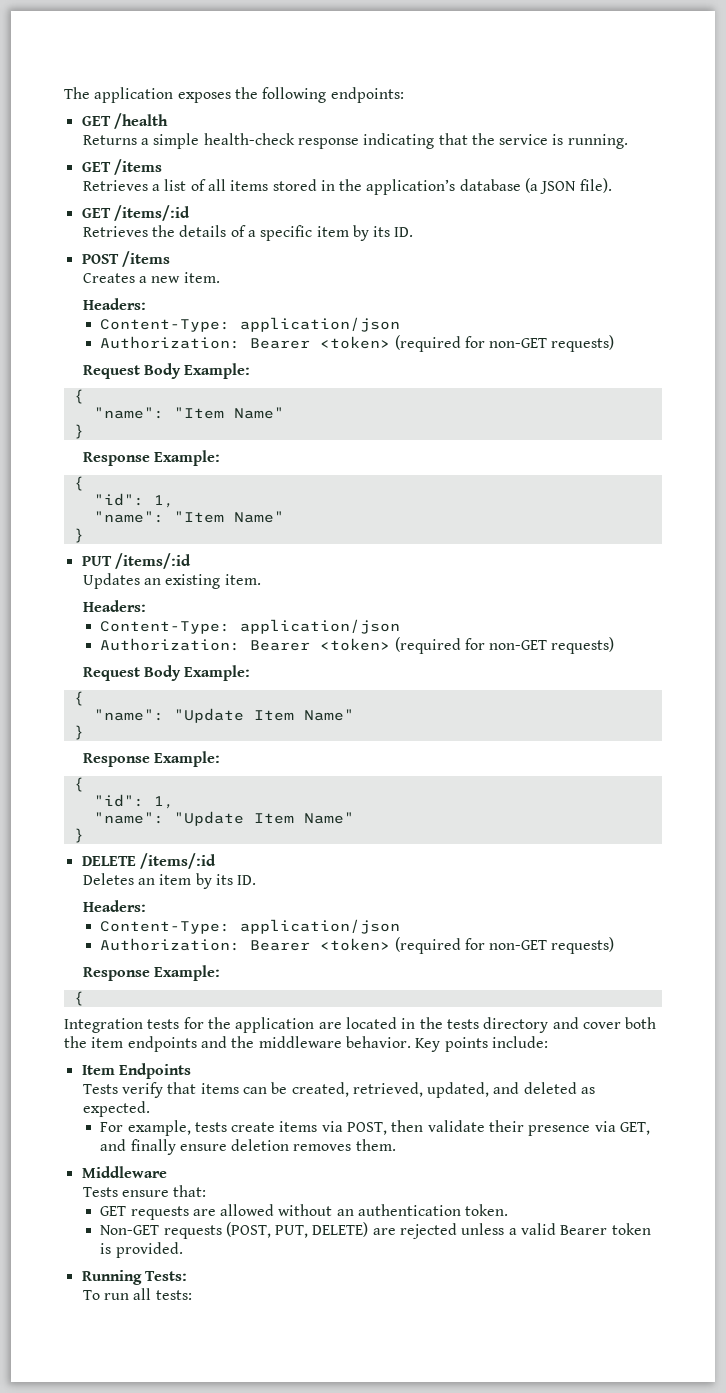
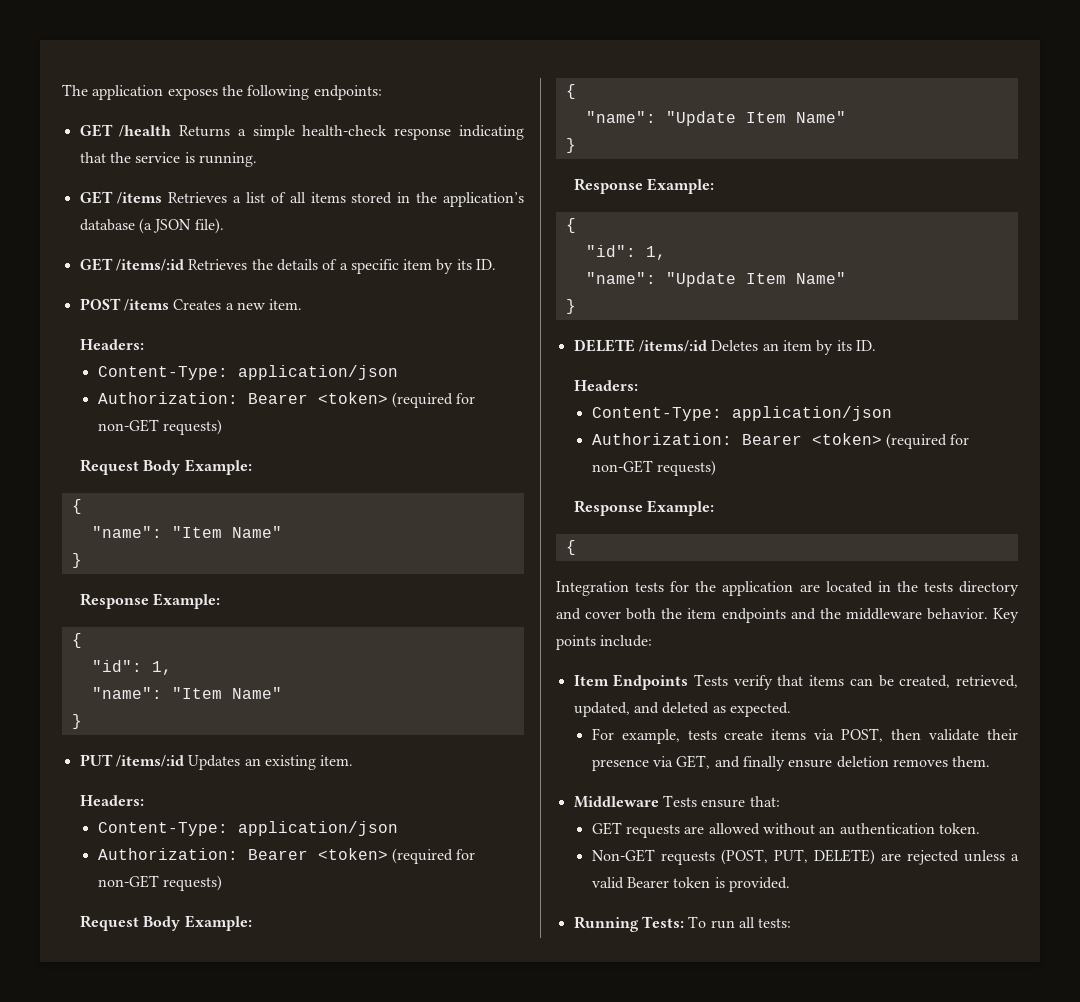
- GET /health
- Returns a simple health-check response indicating that the service is running.
+ GET /health Returns a simple health-check response indicating that the service is running.
- GET /items
- Retrieves a list of all items stored in the application’s database (a JSON file).
+ GET /items Retrieves a list of all items stored in the application’s database (a JSON file).
- GET /items/:id
- Retrieves the details of a specific item by its ID.
+ GET /items/:id Retrieves the details of a specific item by its ID.
- POST /items
- Creates a new item.
+ POST /items Creates a new item.
- PUT /items/:id
- Updates an existing item.
+ PUT /items/:id Updates an existing item.
- DELETE /items/:id
- Deletes an item by its ID.
+ DELETE /items/:id Deletes an item by its ID.
- Item Endpoints
- Tests verify that items can be created, retrieved, updated, and deleted as expected.
+ Item Endpoints Tests verify that items can be created, retrieved, updated, and deleted as expected.
- Middleware
- Tests ensure that:
+ Middleware Tests ensure that:
- Running Tests:
- To run all tests:
+ Running Tests: To run all tests:

